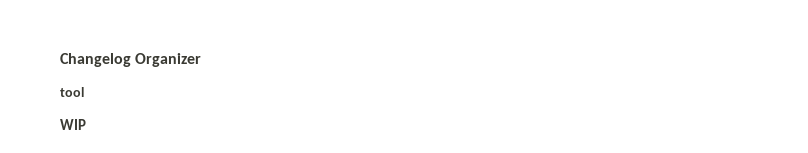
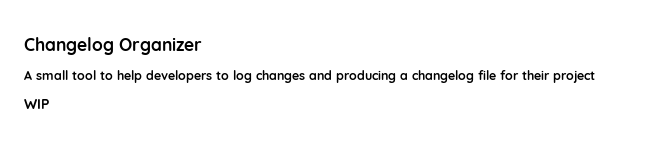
- tool
+ A small tool to help developers to log changes and producing a changelog file for their project

